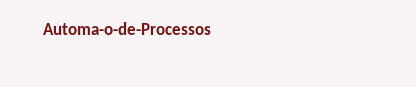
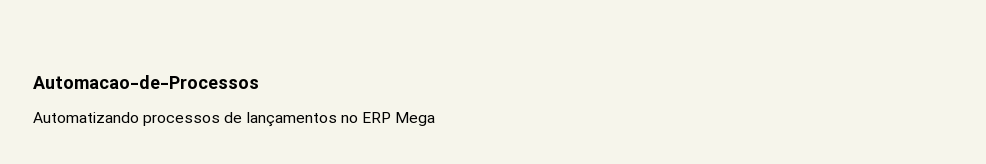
- Automa-o-de-Processos
+ Automacao-de-Processos
+ Automatizando processos de lançamentos no ERP Mega

